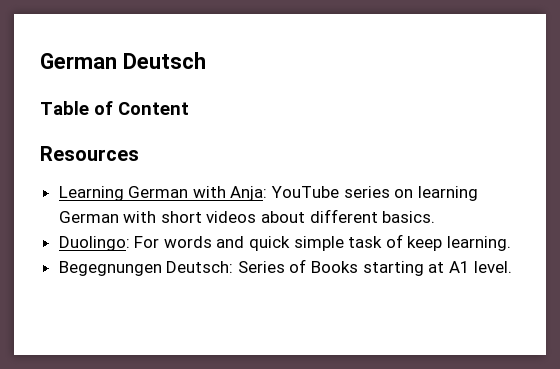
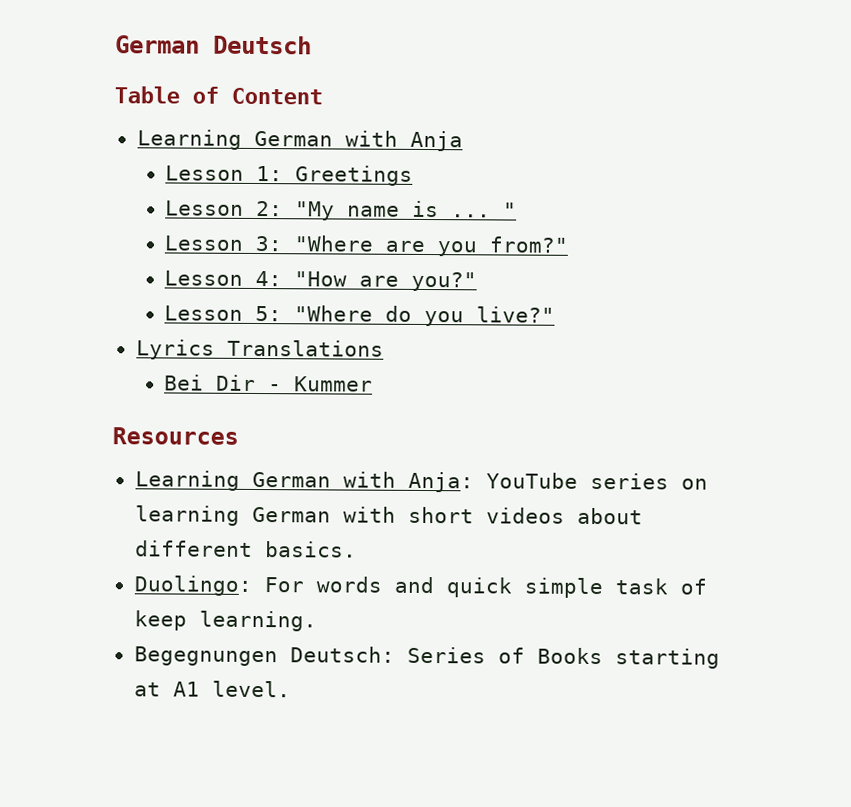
+ Learning German with Anja
+ Lesson 1: Greetings
+ Lesson 2: "My name is ... "
+ Lesson 3: "Where are you from?"
+ Lesson 4: "How are you?"
+ Lesson 5: "Where do you live?"
+ Lyrics Translations
+ Bei Dir - Kummer

